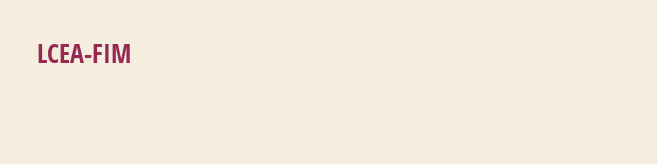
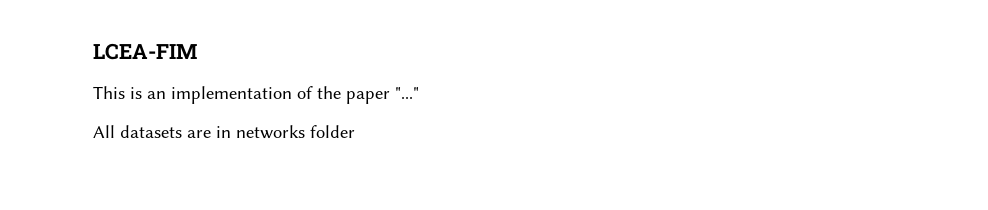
+ This is an implementation of the paper "..."
+ All datasets are in networks folder

